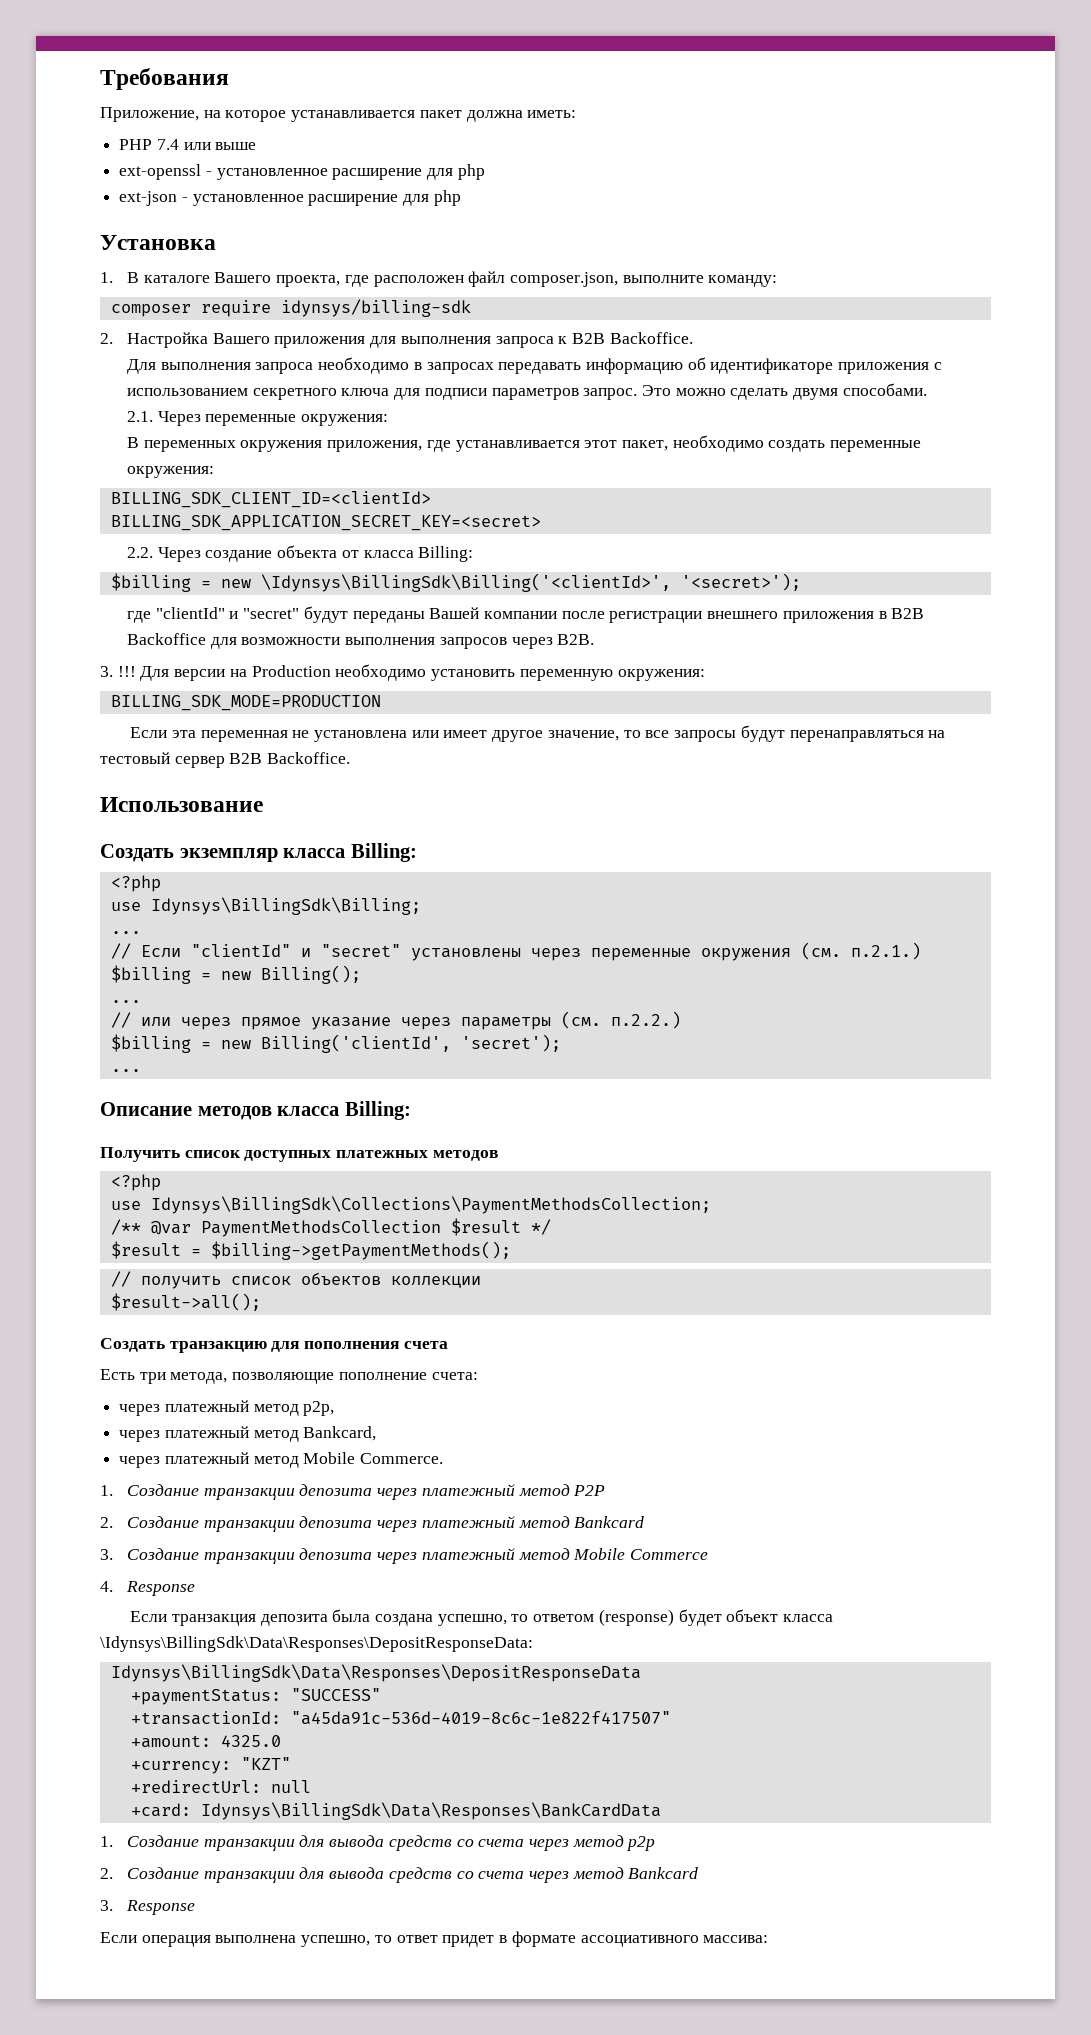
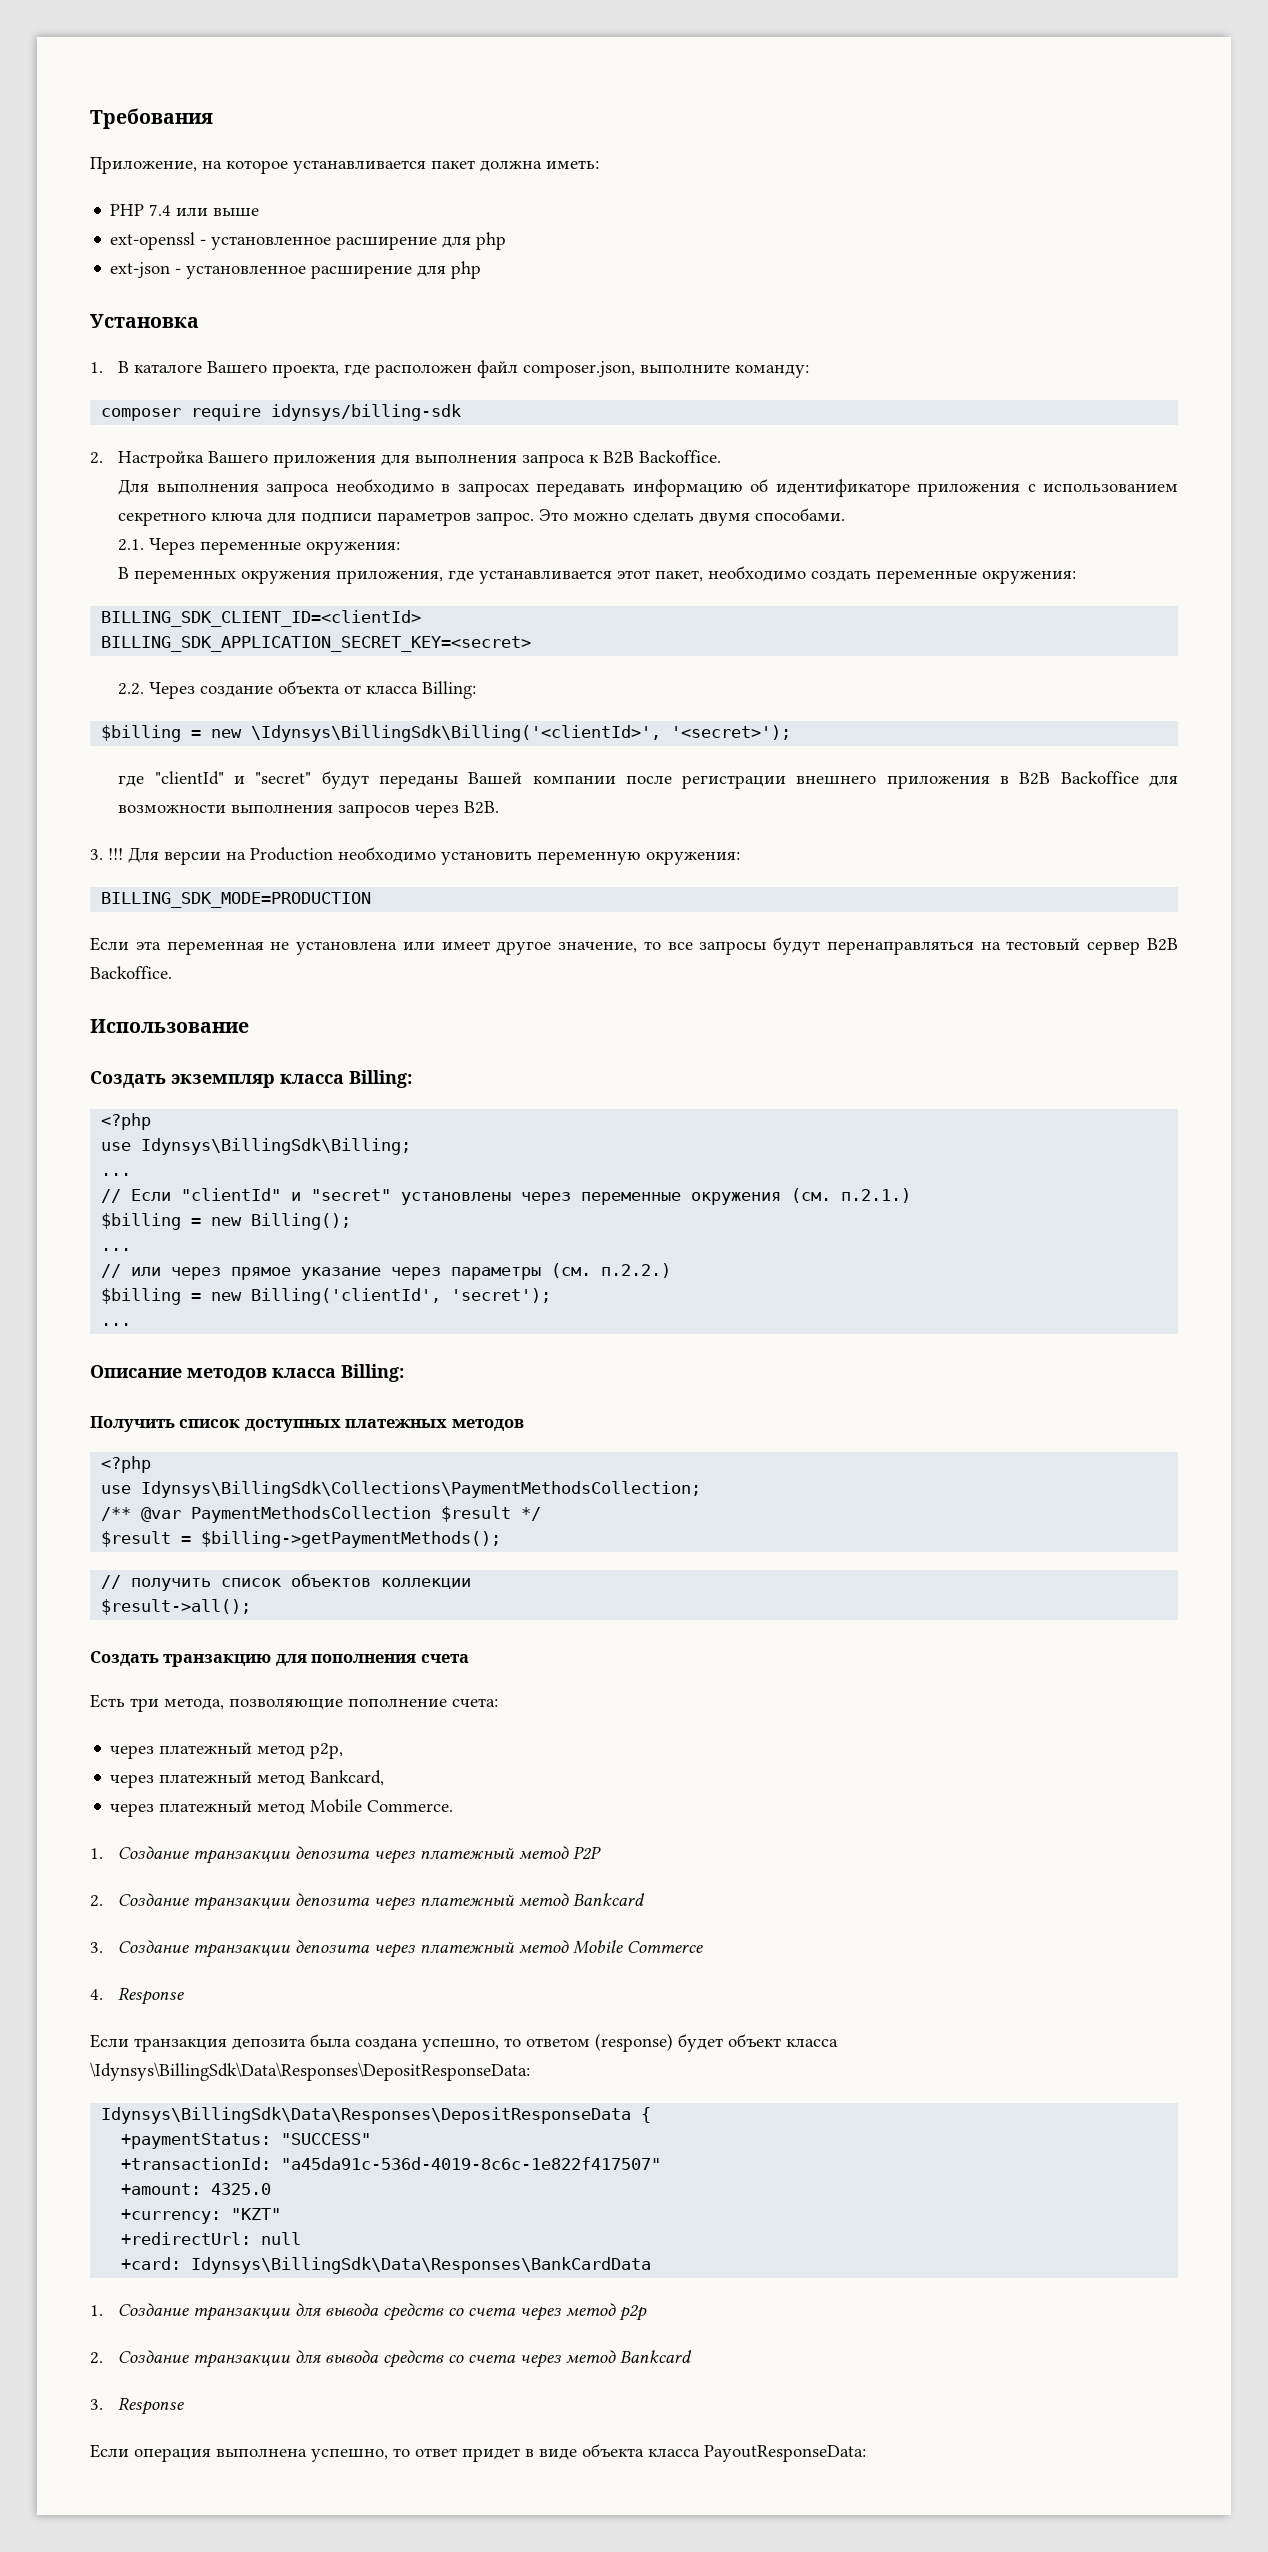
- Idynsys\BillingSdk\Data\Responses\DepositResponseData
+ Idynsys\BillingSdk\Data\Responses\DepositResponseData {
- Если операция выполнена успешно, то ответ придет в формате ассоциативного массива:
+ Если операция выполнена успешно, то ответ придет в виде объекта класса PayoutResponseData:

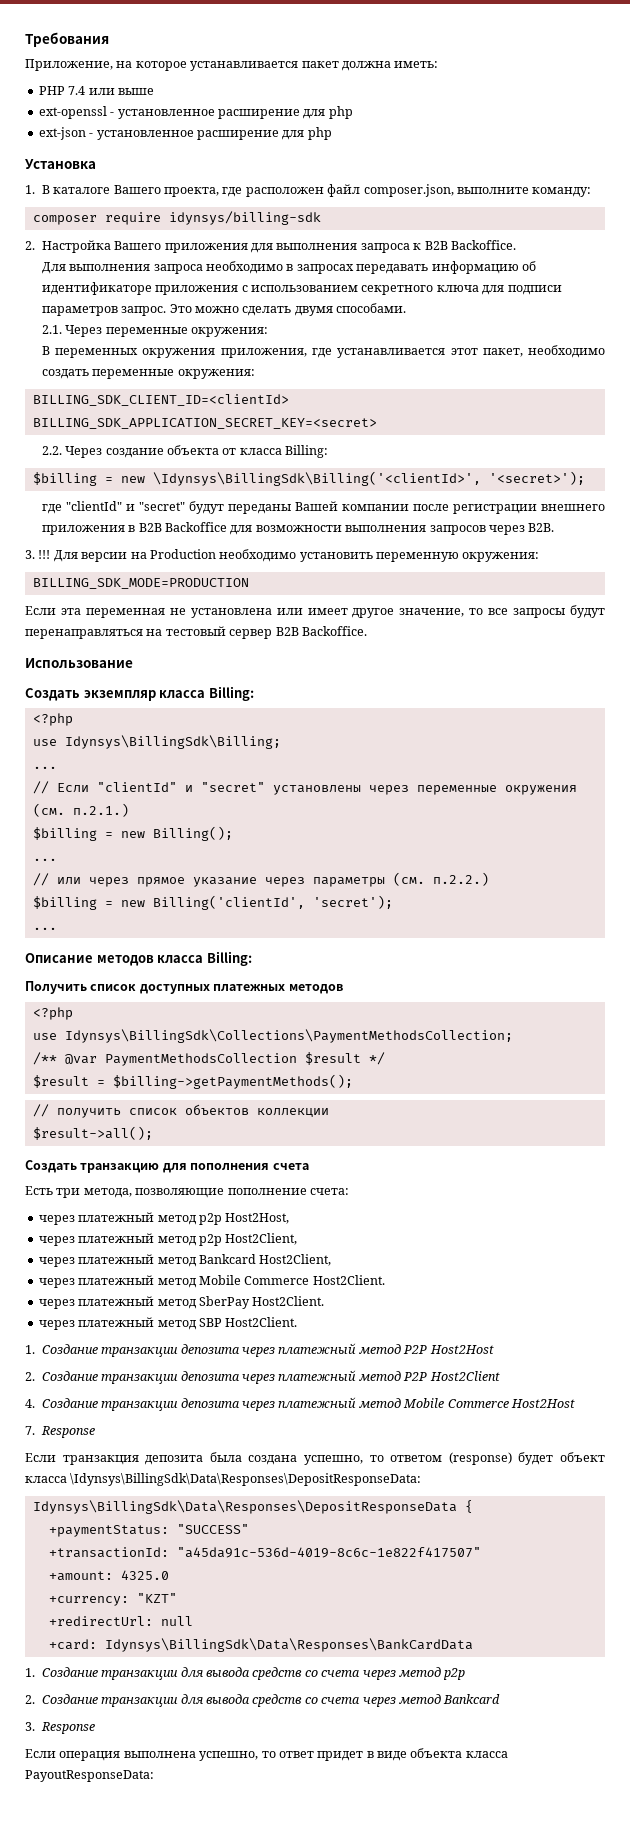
- через платежный метод p2p,
- через платежный метод Bankcard,
- через платежный метод Mobile Commerce.
+ через платежный метод p2p Host2Host,
+ через платежный метод p2p Host2Client,
+ через платежный метод Bankcard Host2Client,
+ через платежный метод Mobile Commerce Host2Client.
+ через платежный метод SberPay Host2Client.
+ через платежный метод SBP Host2Client.
- 1. Создание транзакции депозита через платежный метод P2P
+ 1. Создание транзакции депозита через платежный метод P2P Host2Host
- 2. Создание транзакции депозита через платежный метод Bankcard
- 3. Создание транзакции депозита через платежный метод Mobile Commerce
- 4. Response
+ 2. Создание транзакции депозита через платежный метод P2P Host2Client
+ 4. Создание транзакции депозита через платежный метод Mobile Commerce Host2Host
+ 7. Response

